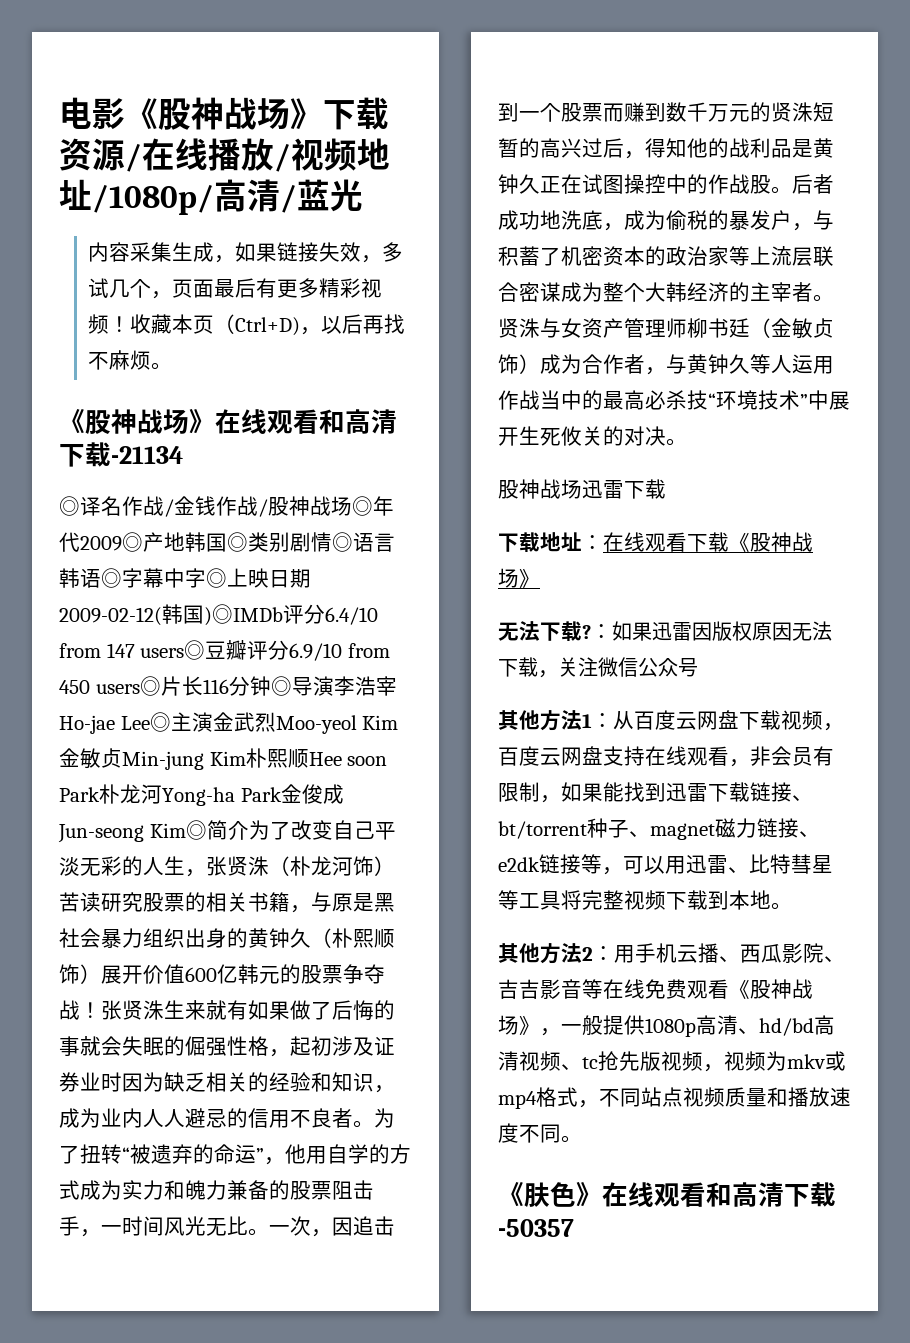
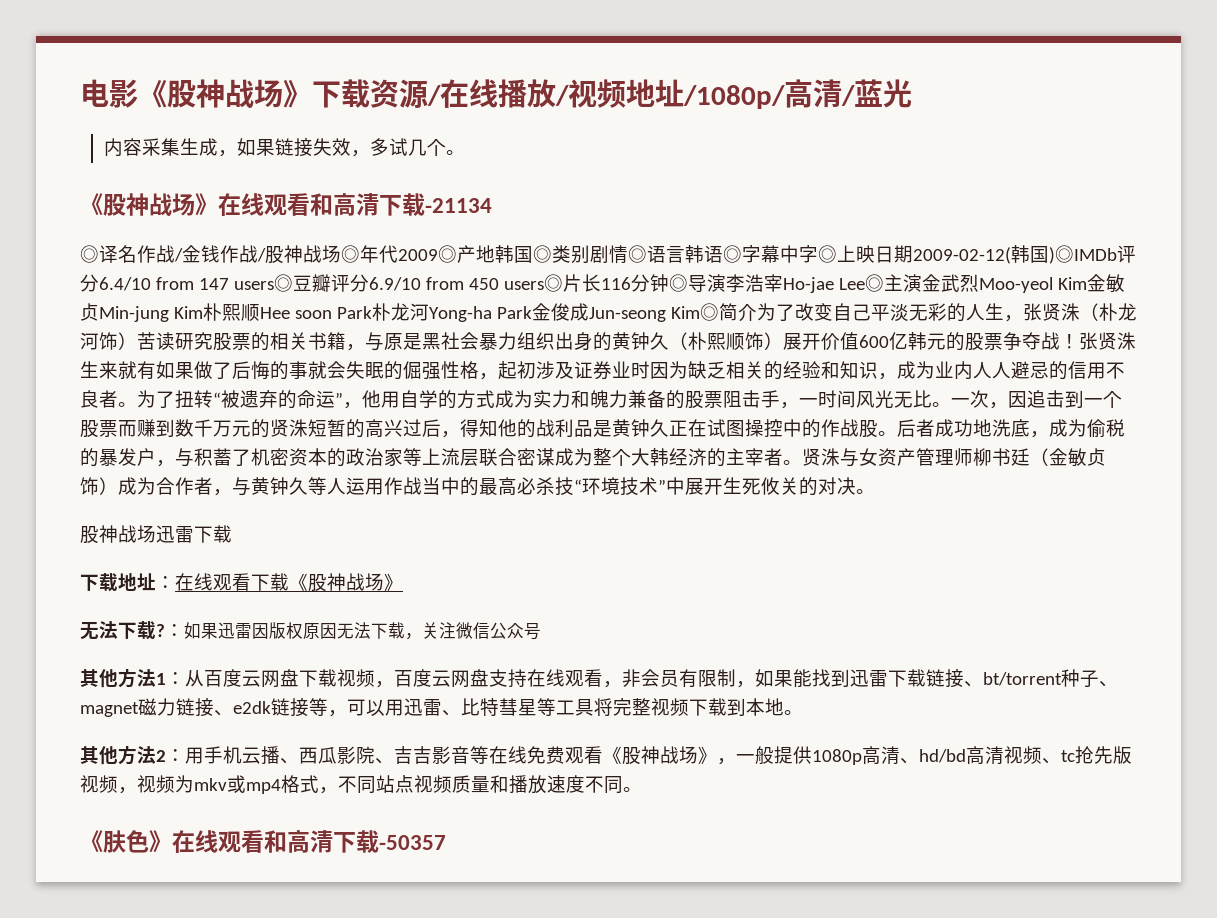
- 内容采集生成，如果链接失效，多试几个，页面最后有更多精彩视频！收藏本页（Ctrl+D)，以后再找不麻烦。
+ 内容采集生成，如果链接失效，多试几个。

